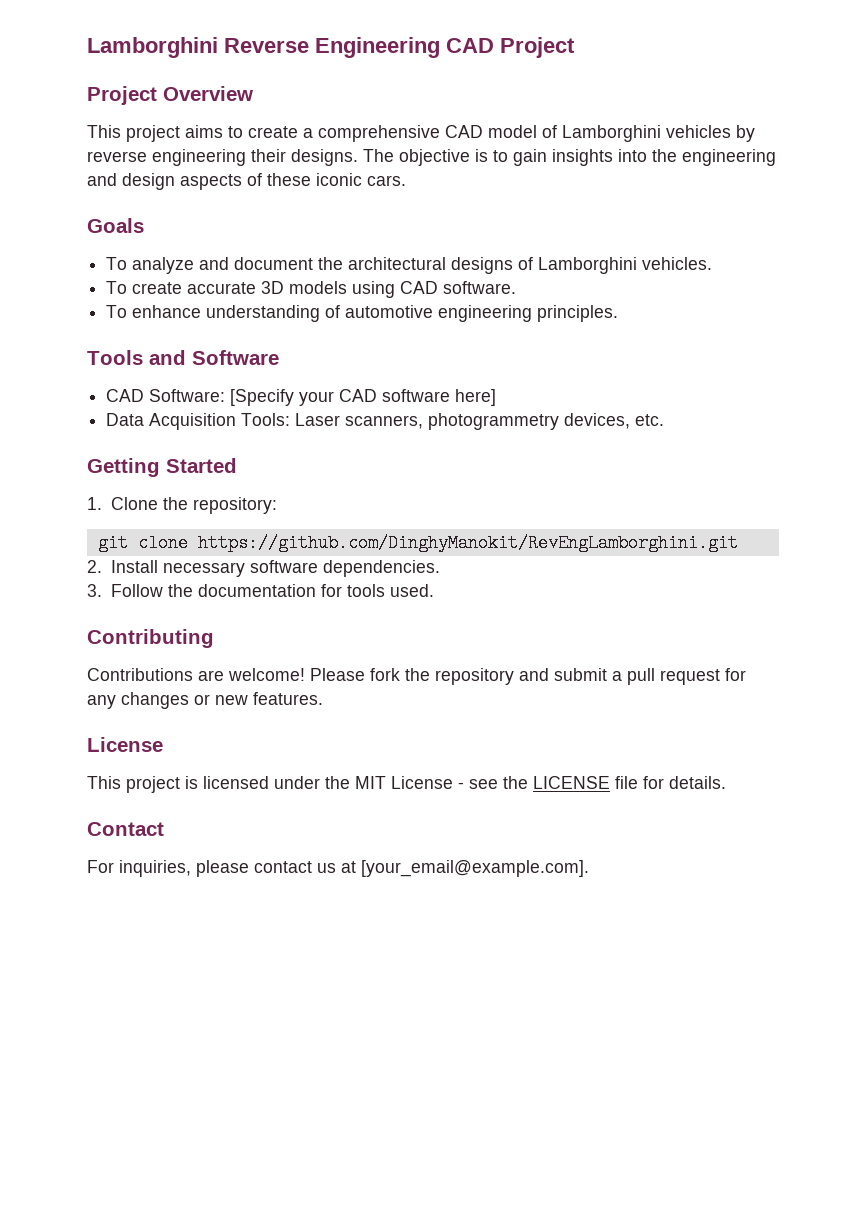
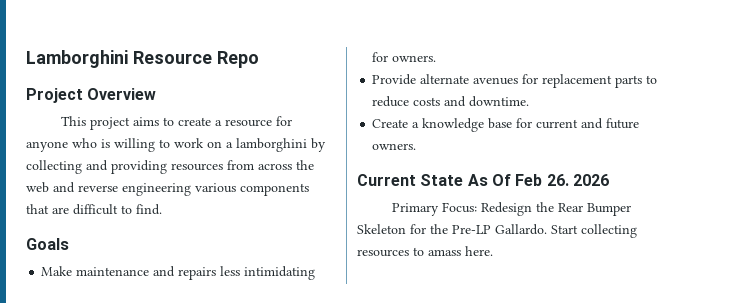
- Lamborghini Reverse Engineering CAD Project
+ Lamborghini Resource Repo
- This project aims to create a comprehensive CAD model of Lamborghini vehicles by reverse engineering their designs. The objective is to gain insights into the engineering and design aspects of these iconic cars.
+ This project aims to create a resource for anyone who is willing to work on a lamborghini by collecting and providing resources from across the web and reverse engineering various components that are difficult to find.
  Goals
- To analyze and document the architectural designs of Lamborghini vehicles.
- To create accurate 3D models using CAD software.
- To enhance understanding of automotive engineering principles.
- Tools and Software
- CAD Software: [Specify your CAD software here]
- Data Acquisition Tools: Laser scanners, photogrammetry devices, etc.
- Getting Started
- 1. Clone the repository:
- git clone https://github.com/DinghyManokit/RevEngLamborghini.git
- 2. Install necessary software dependencies.
- 3. Follow the documentation for tools used.
- Contributing
- Contributions are welcome! Please fork the repository and submit a pull request for any changes or new features.
- License
- This project is licensed under the MIT License - see the LICENSE file for details.
- Contact
- For inquiries, please contact us at [your_email@example.com].
+ Make maintenance and repairs less intimidating for owners.
+ Provide alternate avenues for replacement parts to reduce costs and downtime.
+ Create a knowledge base for current and future owners.
+ Current State As Of Feb 26. 2026
+ Primary Focus: Redesign the Rear Bumper Skeleton for the Pre-LP Gallardo. Start collecting resources to amass here.

